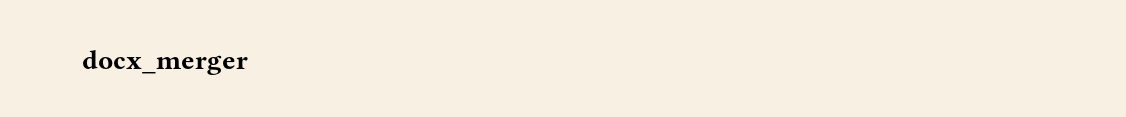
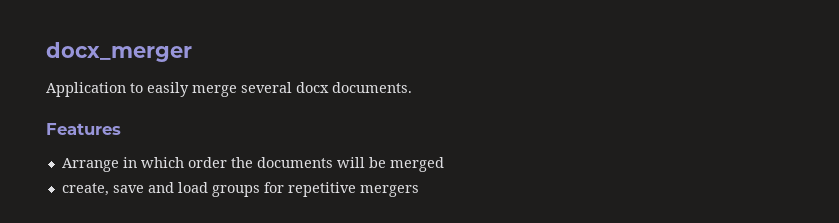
+ Application to easily merge several docx documents.
+ Features
+ Arrange in which order the documents will be merged
+ create, save and load groups for repetitive mergers

